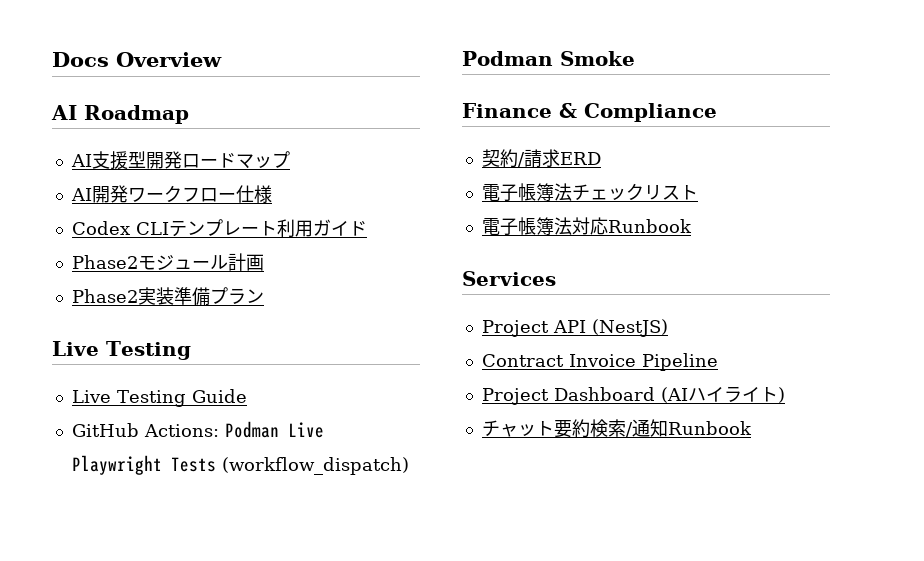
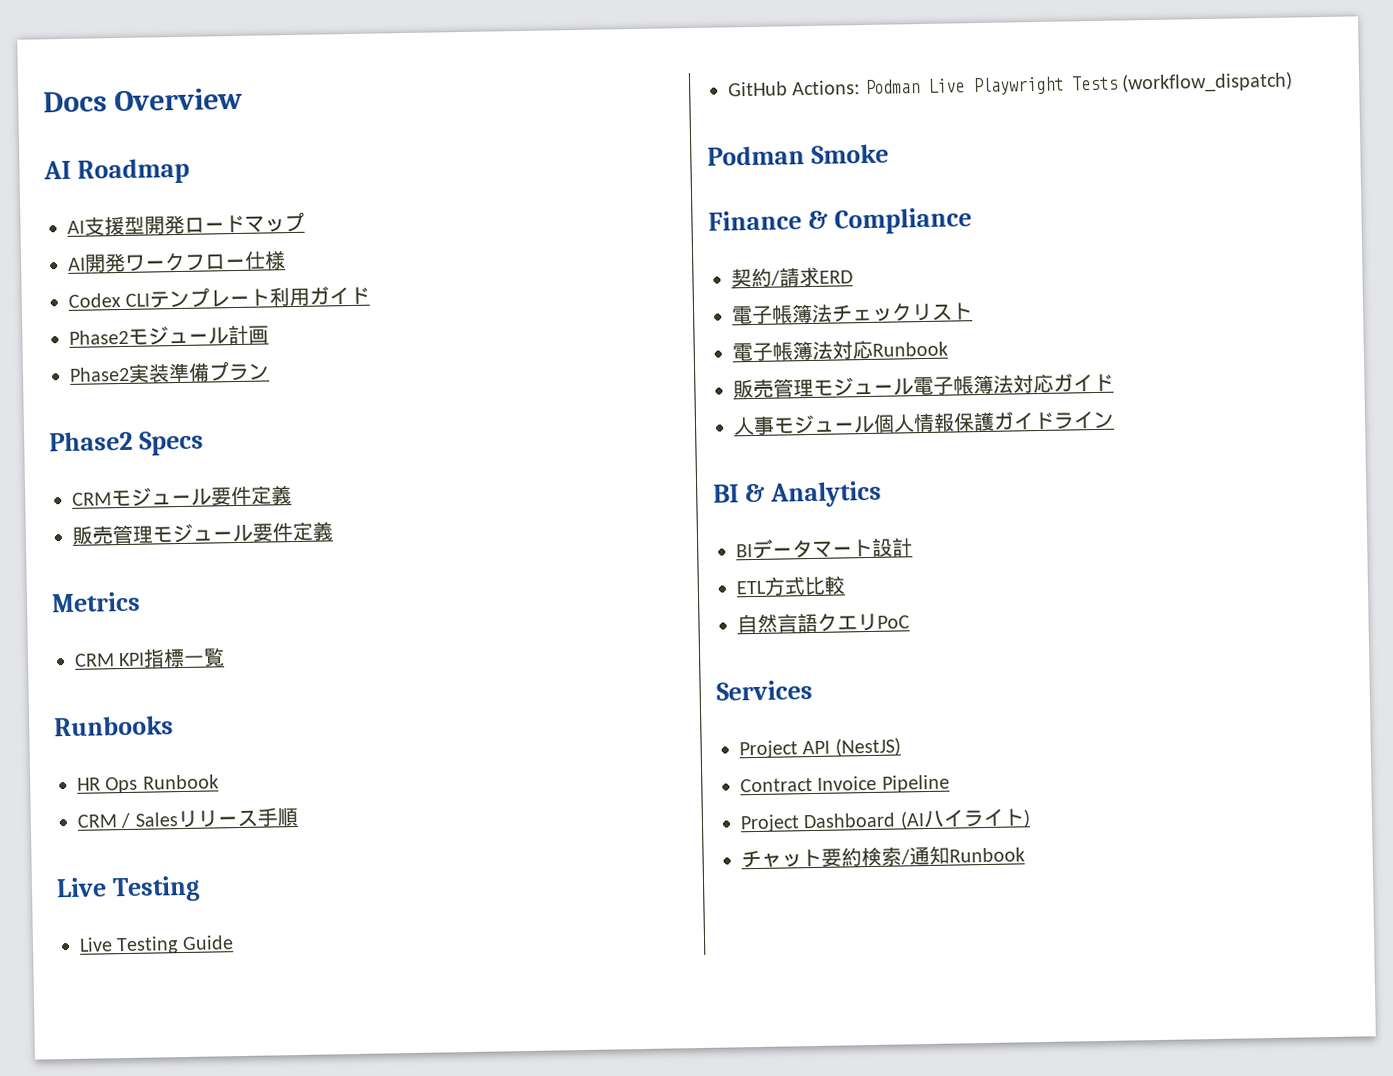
+ Phase2 Specs
+ CRMモジュール要件定義
+ 販売管理モジュール要件定義
+ Metrics
+ CRM KPI指標一覧
+ Runbooks
+ HR Ops Runbook
+ CRM / Salesリリース手順
+ 販売管理モジュール電子帳簿法対応ガイド
+ 人事モジュール個人情報保護ガイドライン
+ BI & Analytics
+ BIデータマート設計
+ ETL方式比較
+ 自然言語クエリPoC

